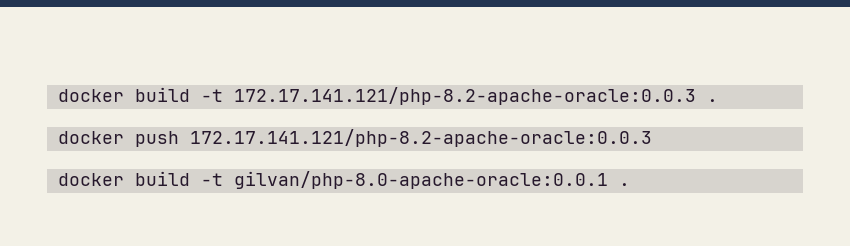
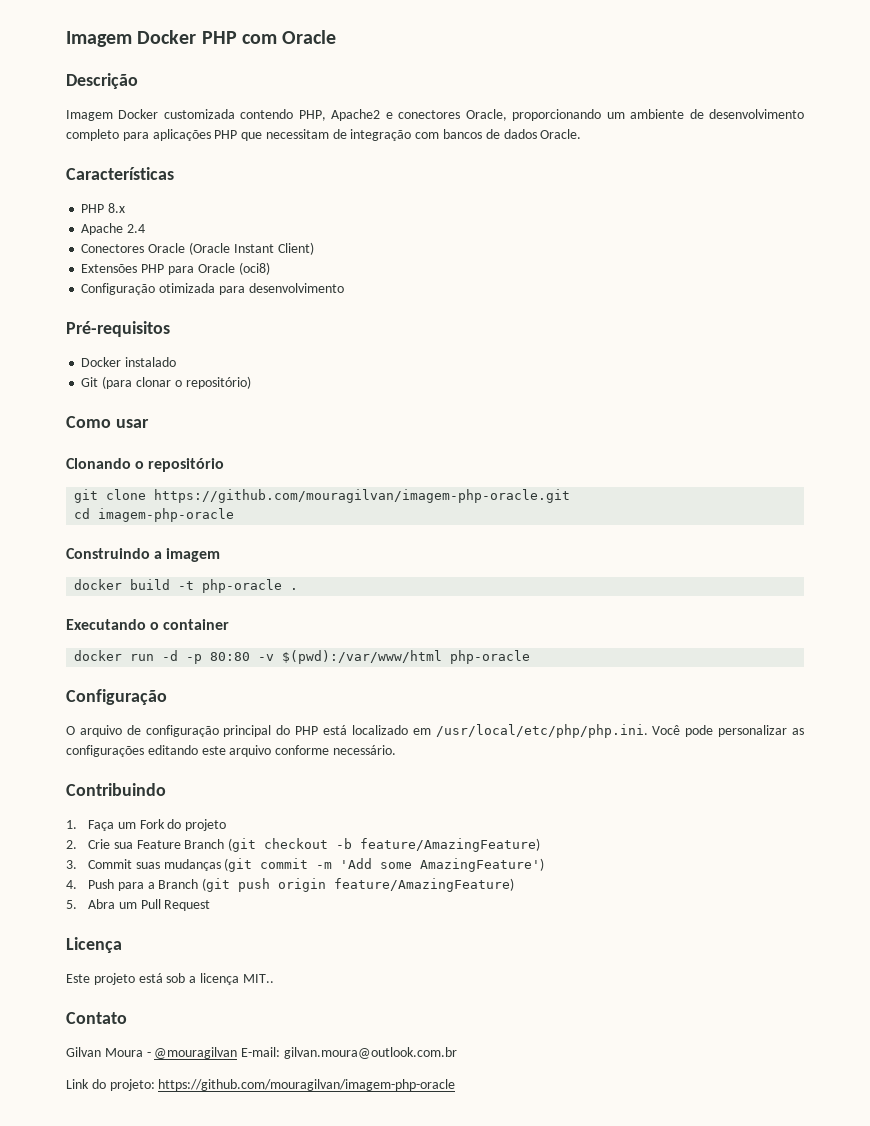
- docker build -t 172.17.141.121/php-8.2-apache-oracle:0.0.3 .
- docker push 172.17.141.121/php-8.2-apache-oracle:0.0.3
- docker build -t gilvan/php-8.0-apache-oracle:0.0.1 .
+ Imagem Docker PHP com Oracle
+ Descrição
+ Imagem Docker customizada contendo PHP, Apache2 e conectores Oracle, proporcionando um ambiente de desenvolvimento completo para aplicações PHP que necessitam de integração com bancos de dados Oracle.
+ Características
+ PHP 8.x
+ Apache 2.4
+ Conectores Oracle (Oracle Instant Client)
+ Extensões PHP para Oracle (oci8)
+ Configuração otimizada para desenvolvimento
+ Pré-requisitos
+ Docker instalado
+ Git (para clonar o repositório)
+ Como usar
+ Clonando o repositório
+ git clone https://github.com/mouragilvan/imagem-php-oracle.git
+ cd imagem-php-oracle
+ Construindo a imagem
+ docker build -t php-oracle .
+ Executando o container
+ docker run -d -p 80:80 -v $(pwd):/var/www/html php-oracle
+ Configuração
+ O arquivo de configuração principal do PHP está localizado em /usr/local/etc/php/php.ini. Você pode personalizar as configurações editando este arquivo conforme necessário.
+ Contribuindo
+ 1. Faça um Fork do projeto
+ 2. Crie sua Feature Branch (git checkout -b feature/AmazingFeature)
+ 3. Commit suas mudanças (git commit -m 'Add some AmazingFeature')
+ 4. Push para a Branch (git push origin feature/AmazingFeature)
+ 5. Abra um Pull Request
+ Licença
+ Este projeto está sob a licença MIT..
+ Contato
+ Gilvan Moura - @mouragilvan E-mail: gilvan.moura@outlook.com.br
+ Link do projeto: https://github.com/mouragilvan/imagem-php-oracle

